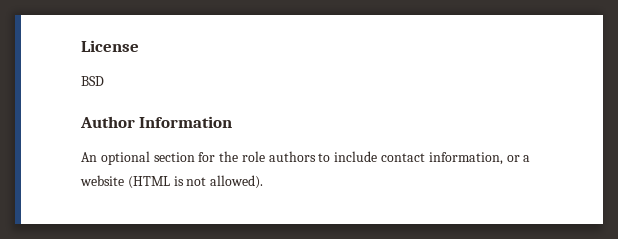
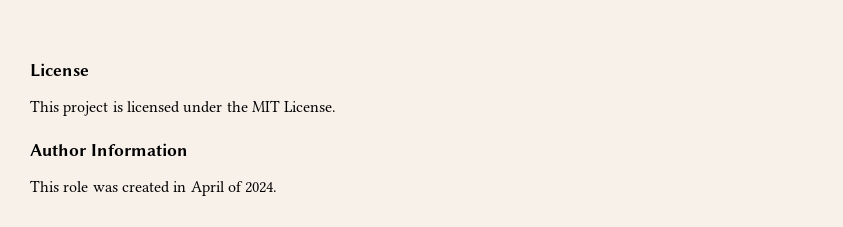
- BSD
+ This project is licensed under the MIT License.
  Author Information
- An optional section for the role authors to include contact information, or a website (HTML is not allowed).
+ This role was created in April of 2024.

